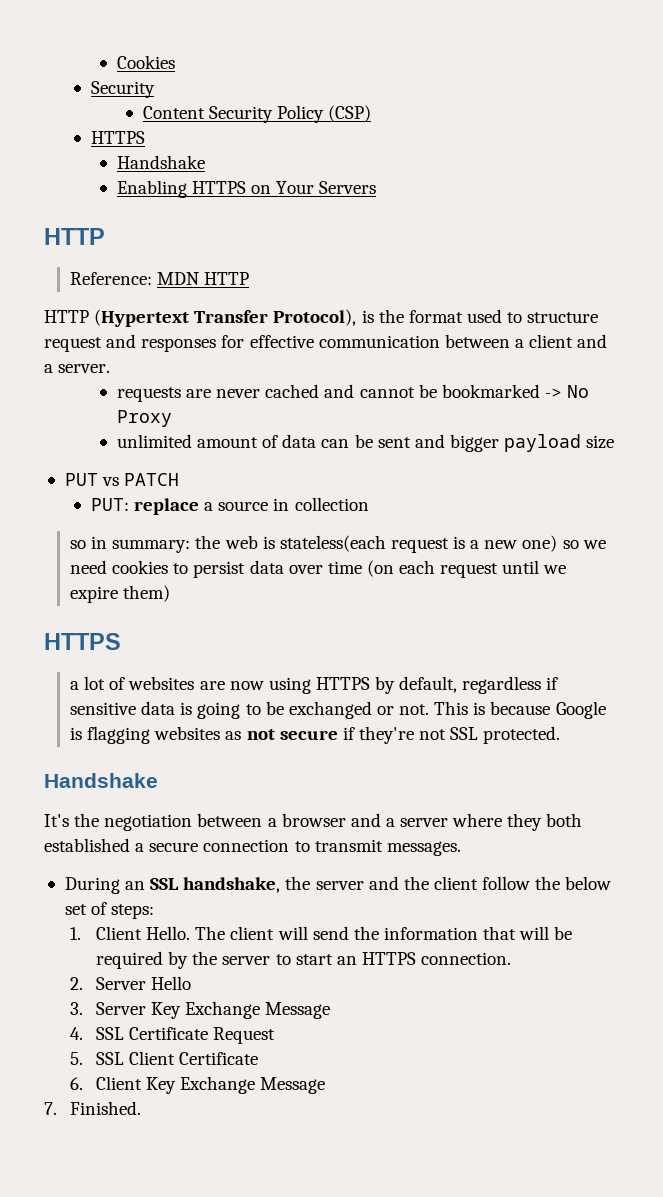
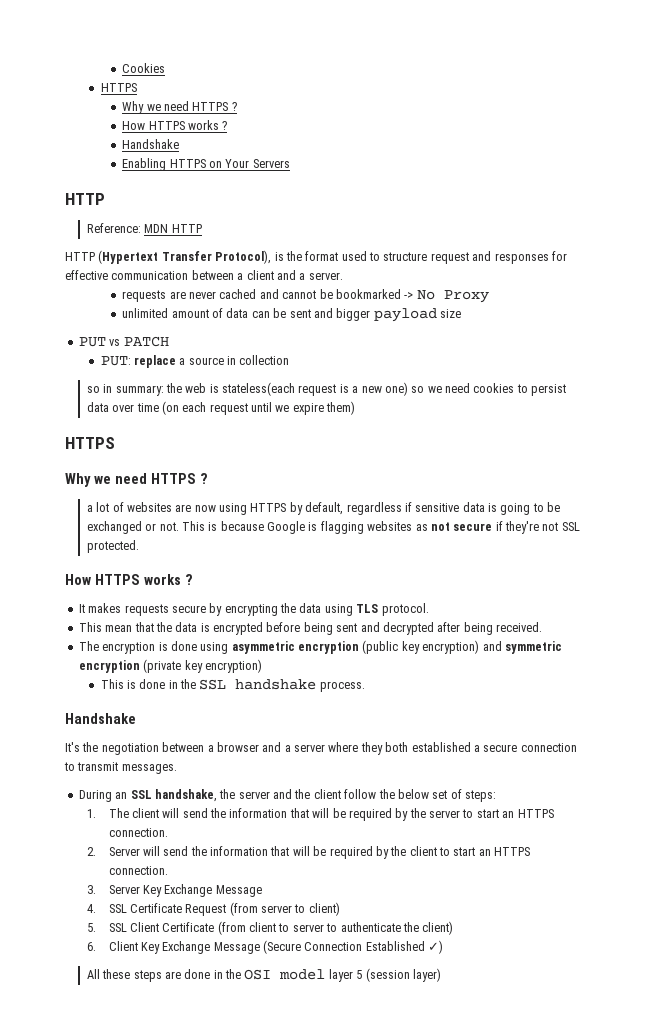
  Cookies
- Security
- Content Security Policy (CSP)
  HTTPS
+ Why we need HTTPS ?
+ How HTTPS works ?
  so in summary: the web is stateless(each request is a new one) so we need cookies to persist data over time (on each request until we expire them)
  HTTPS
+ Why we need HTTPS ?
  This is because Google is flagging websites as not secure if they're not SSL protected.
+ How HTTPS works ?
+ It makes requests secure by encrypting the data using TLS protocol.
+ This mean that the data is encrypted before being sent and decrypted after being received.
+ The encryption is done using asymmetric encryption (public key encryption) and symmetric encryption (private key encryption)
+ This is done in the SSL handshake process.
- 1. Client Hello. The client will send the information that will be required by the server to start an HTTPS connection.
+ 1. The client will send the information that will be required by the server to start an HTTPS connection.
- 2. Server Hello
+ 2. Server will send the information that will be required by the client to start an HTTPS connection.
- 4. SSL Certificate Request
+ 4. SSL Certificate Request (from server to client)
- 5. SSL Client Certificate
+ 5. SSL Client Certificate (from client to server to authenticate the client)
- 6. Client Key Exchange Message
- 7. Finished.
+ 6. Client Key Exchange Message (Secure Connection Established ✓)
+ All these steps are done in the OSI model layer 5 (session layer)

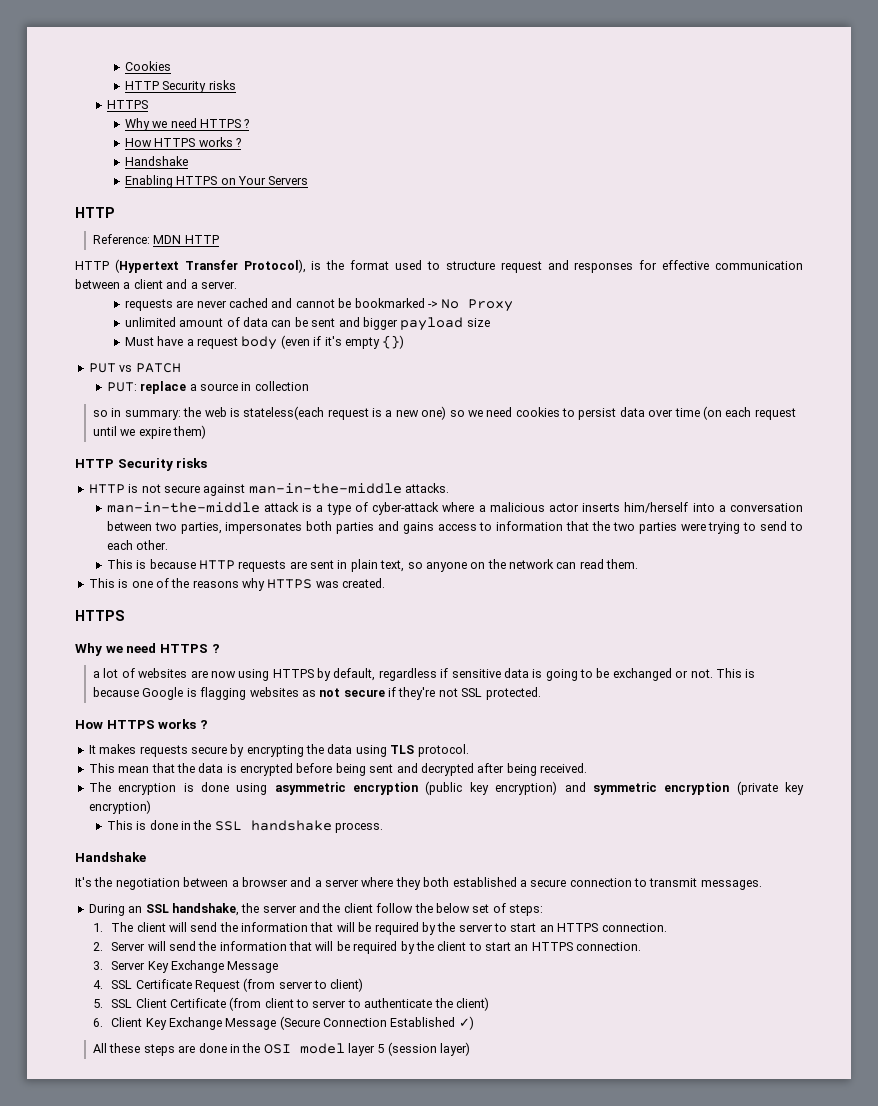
  Cookies
+ HTTP Security risks
+ Must have a request body (even if it's empty {})
  so in summary: the web is stateless(each request is a new one) so we need cookies to persist data over time (on each request until we expire them)
+ HTTP Security risks
+ HTTP is not secure against man-in-the-middle attacks.
+ man-in-the-middle attack is a type of cyber-attack where a malicious actor inserts him/herself into a conversation between two parties, impersonates both parties and gains access to information that the two parties were trying to send to each other.
+ This is because HTTP requests are sent in plain text, so anyone on the network can read them.
+ This is one of the reasons why HTTPS was created.

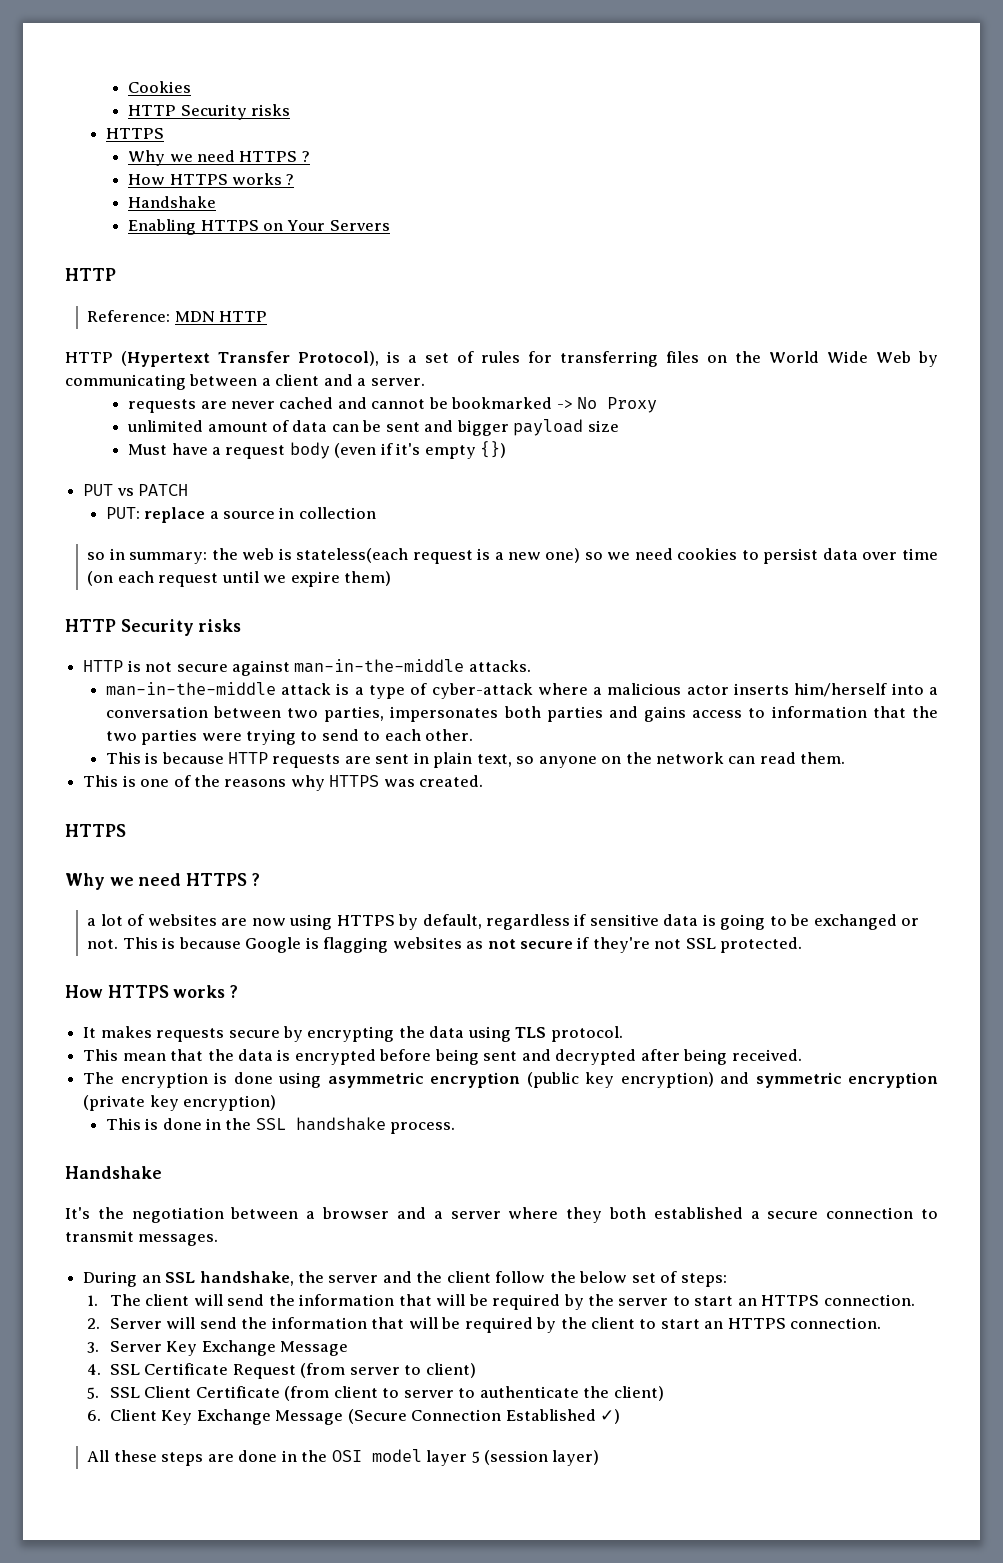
- HTTP (Hypertext Transfer Protocol), is the format used to structure request and responses for effective communication between a client and a server.
+ HTTP (Hypertext Transfer Protocol), is a set of rules for transferring files on the World Wide Web by communicating between a client and a server.

